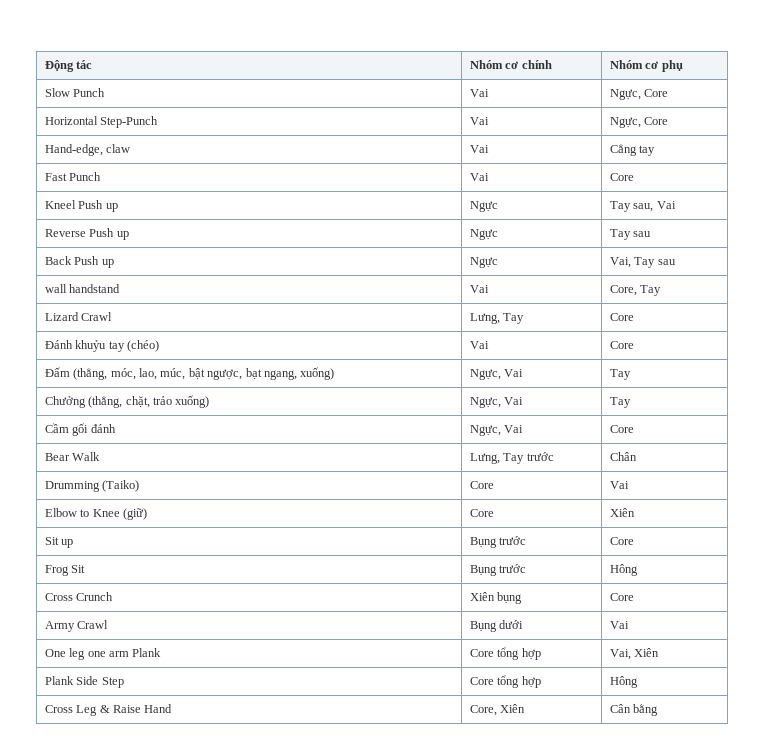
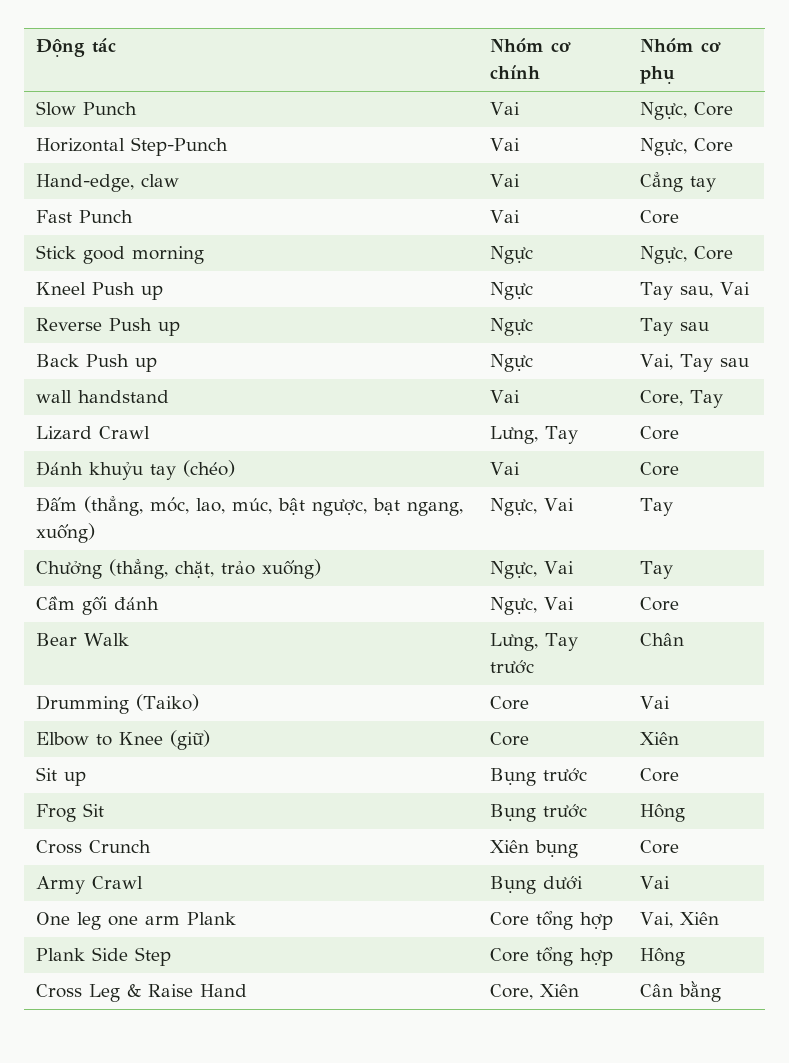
+ Stick good morning | Ngực | Ngực, Core

